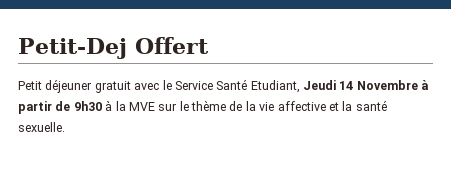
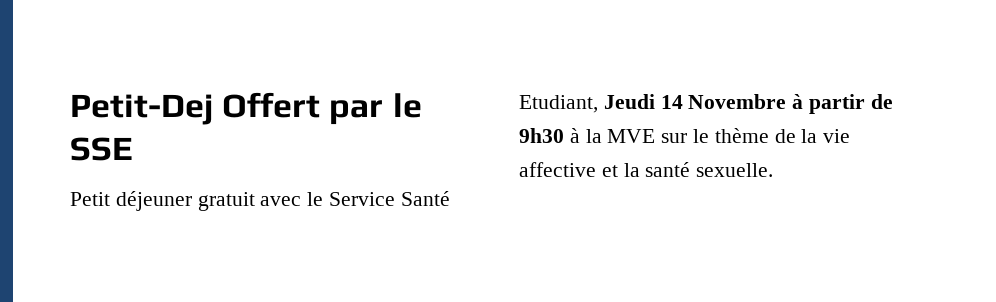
- Petit-Dej Offert
+ Petit-Dej Offert par le SSE

